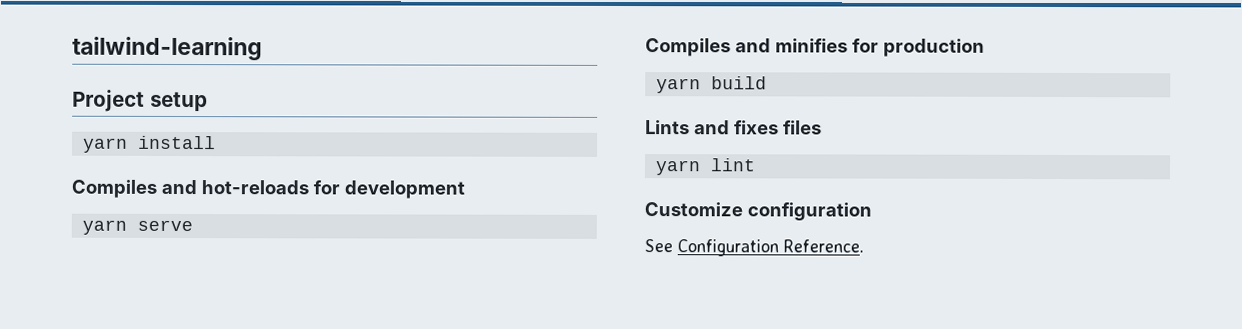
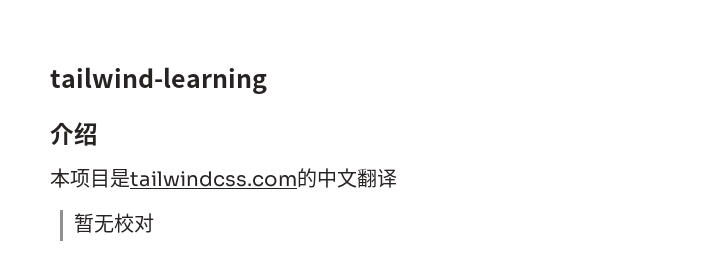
- Project setup
- yarn install
- Compiles and hot-reloads for development
- yarn serve
- Compiles and minifies for production
- yarn build
- Lints and fixes files
- yarn lint
- Customize configuration
- See Configuration Reference.
+ 介绍
+ 本项目是tailwindcss.com的中文翻译
+ 暂无校对

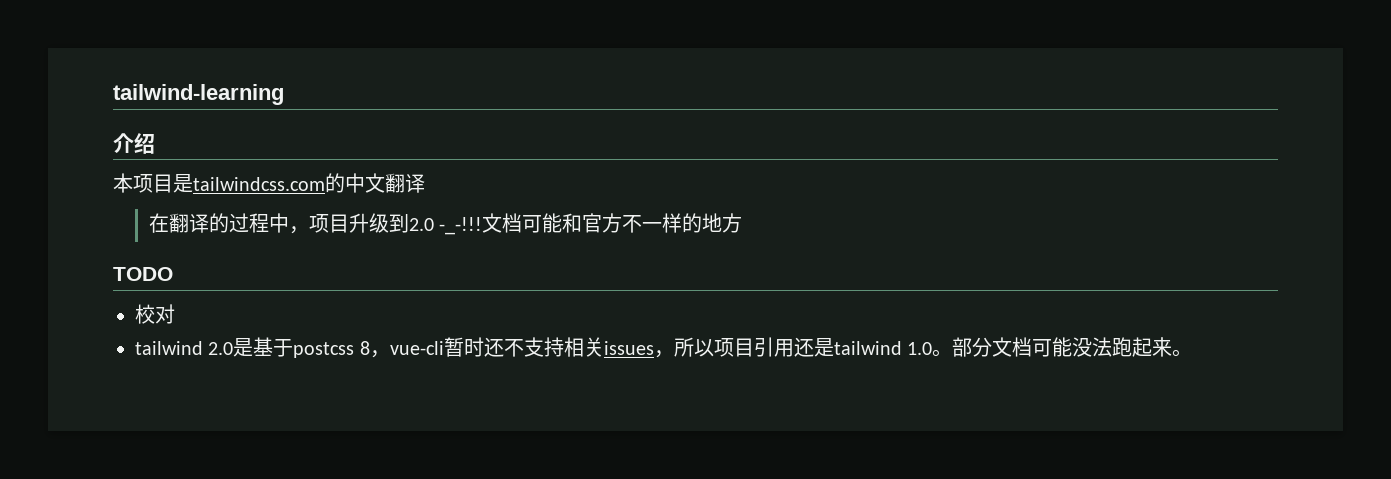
- 暂无校对
+ 在翻译的过程中，项目升级到2.0 -_-!!!文档可能和官方不一样的地方
+ TODO
+ 校对
+ tailwind 2.0是基于postcss 8，vue-cli暂时还不支持相关issues，所以项目引用还是tailwind 1.0。部分文档可能没法跑起来。

